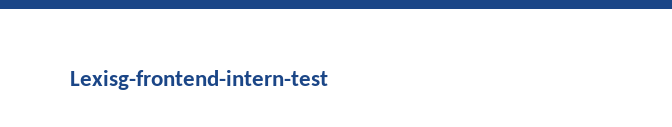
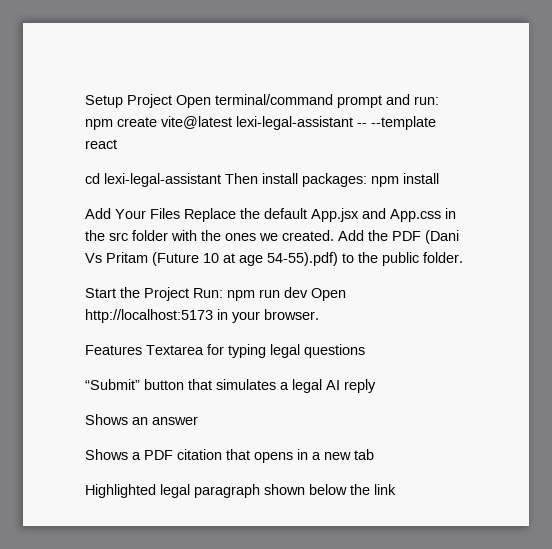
- Lexisg-frontend-intern-test
+ Setup Project Open terminal/command prompt and run: npm create vite@latest lexi-legal-assistant -- --template react
+ cd lexi-legal-assistant Then install packages: npm install
+ Add Your Files Replace the default App.jsx and App.css in the src folder with the ones we created. Add the PDF (Dani Vs Pritam (Future 10 at age 54-55).pdf) to the public folder.
+ Start the Project Run: npm run dev Open http://localhost:5173 in your browser.
+ Features Textarea for typing legal questions
+ “Submit” button that simulates a legal AI reply
+ Shows an answer
+ Shows a PDF citation that opens in a new tab
+ Highlighted legal paragraph shown below the link

